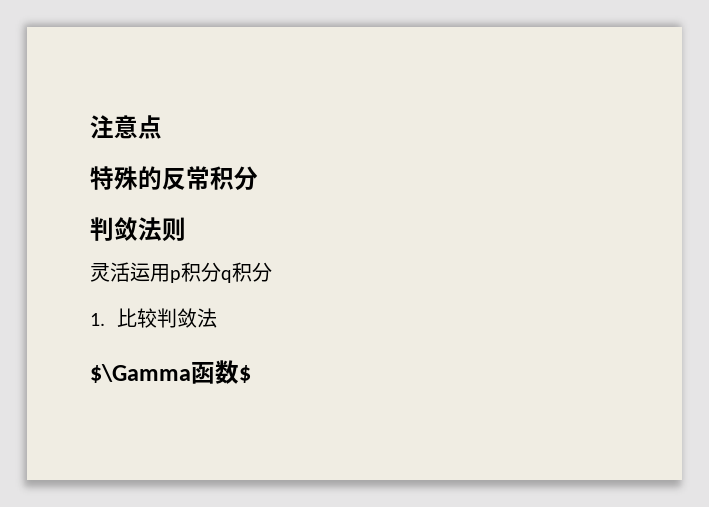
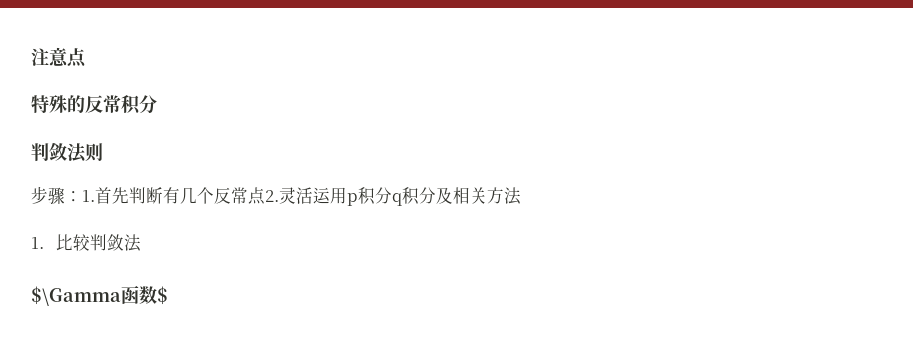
- 灵活运用p积分q积分
+ 步骤：1.首先判断有几个反常点2.灵活运用p积分q积分及相关方法

